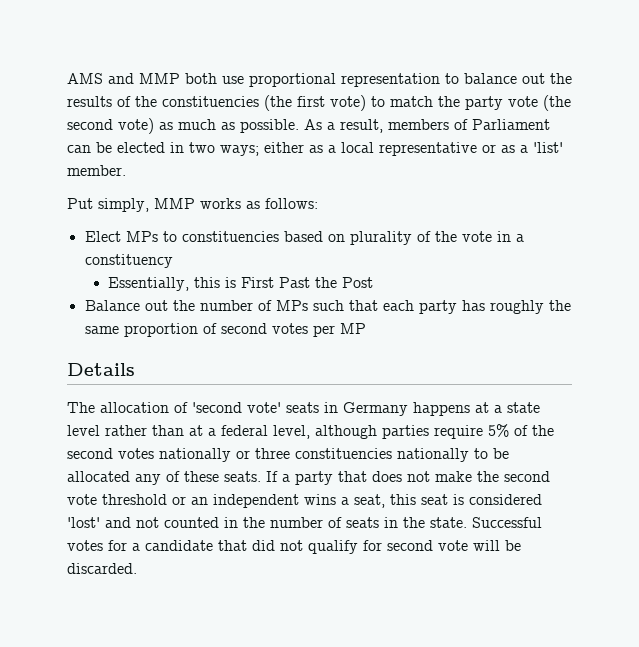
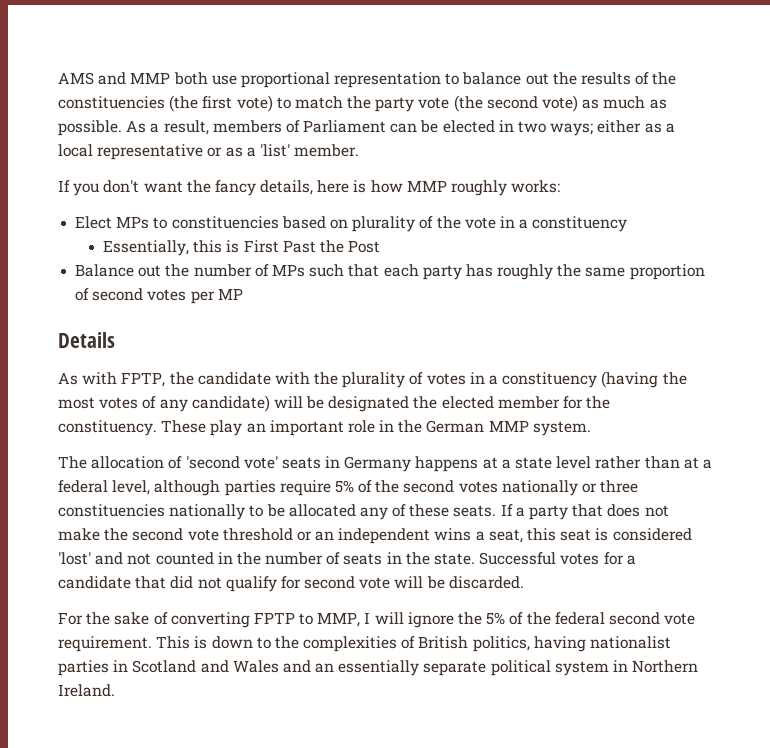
- Put simply, MMP works as follows:
+ If you don't want the fancy details, here is how MMP roughly works:
+ As with FPTP, the candidate with the plurality of votes in a constituency (having the most votes of any candidate) will be designated the elected member for the constituency. These play an important role in the German MMP system.
+ For the sake of converting FPTP to MMP, I will ignore the 5% of the federal second vote requirement. This is down to the complexities of British politics, having nationalist parties in Scotland and Wales and an essentially separate political system in Northern Ireland.

